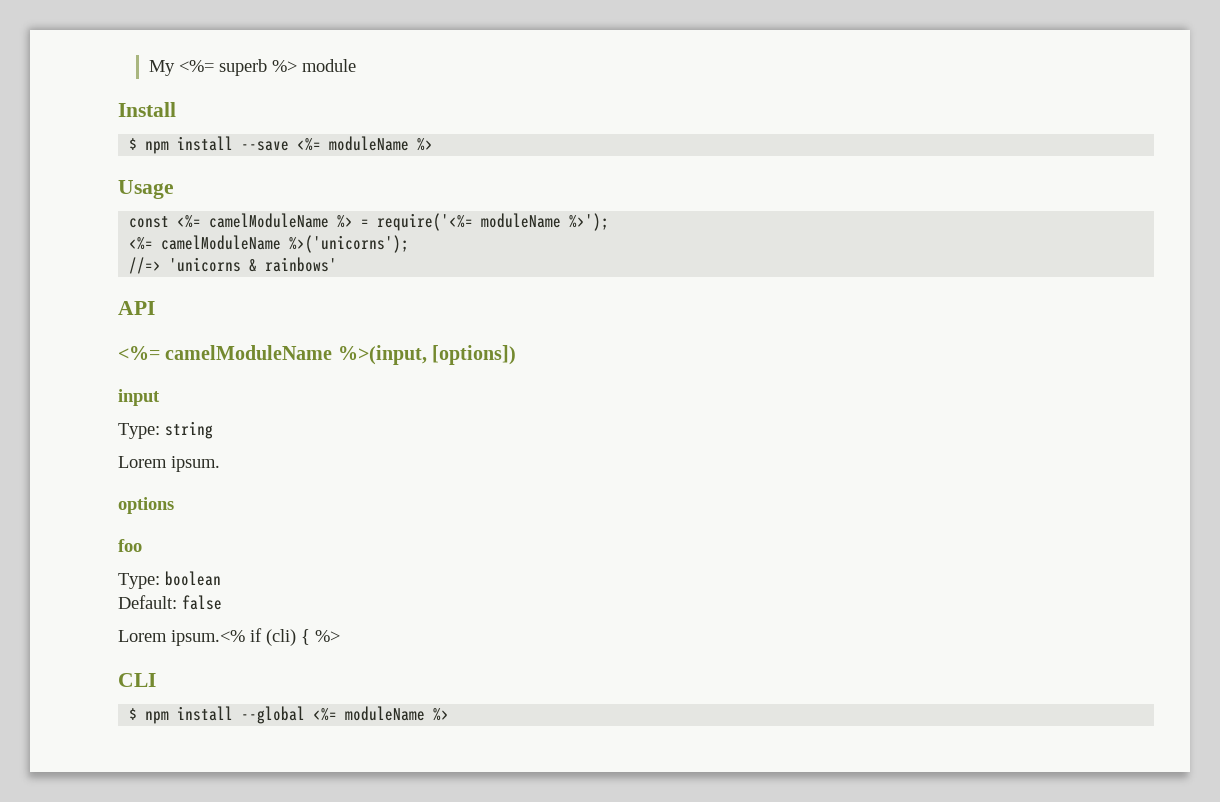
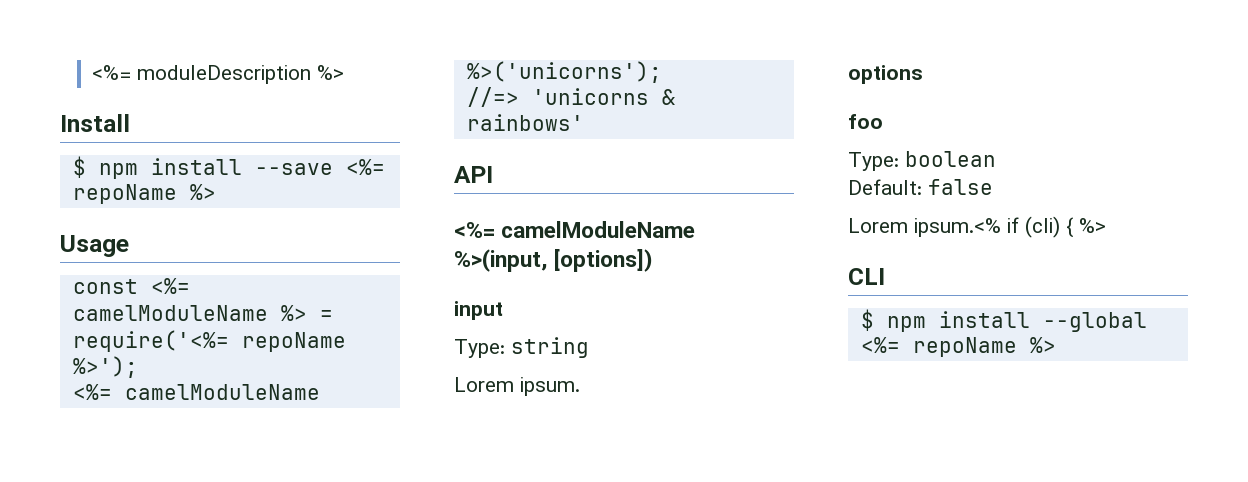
- My <%= superb %> module
+ <%= moduleDescription %>
- $ npm install --save <%= moduleName %>
+ $ npm install --save <%= repoName %>
- const <%= camelModuleName %> = require('<%= moduleName %>');
+ const <%= camelModuleName %> = require('<%= repoName %>');
- $ npm install --global <%= moduleName %>
+ $ npm install --global <%= repoName %>

